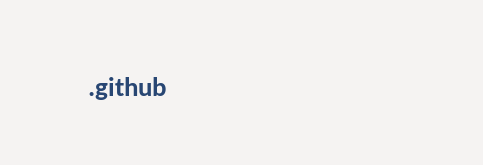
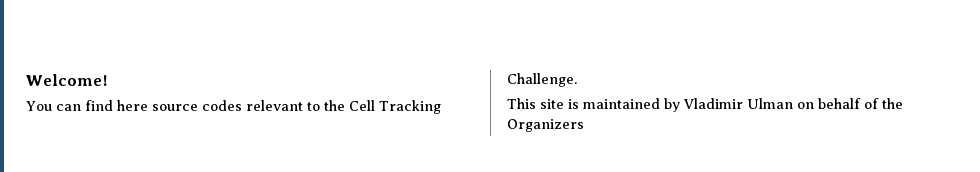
- .github
+ Welcome!
+ You can find here source codes relevant to the Cell Tracking Challenge.
+ This site is maintained by Vladimir Ulman on behalf of the Organizers

